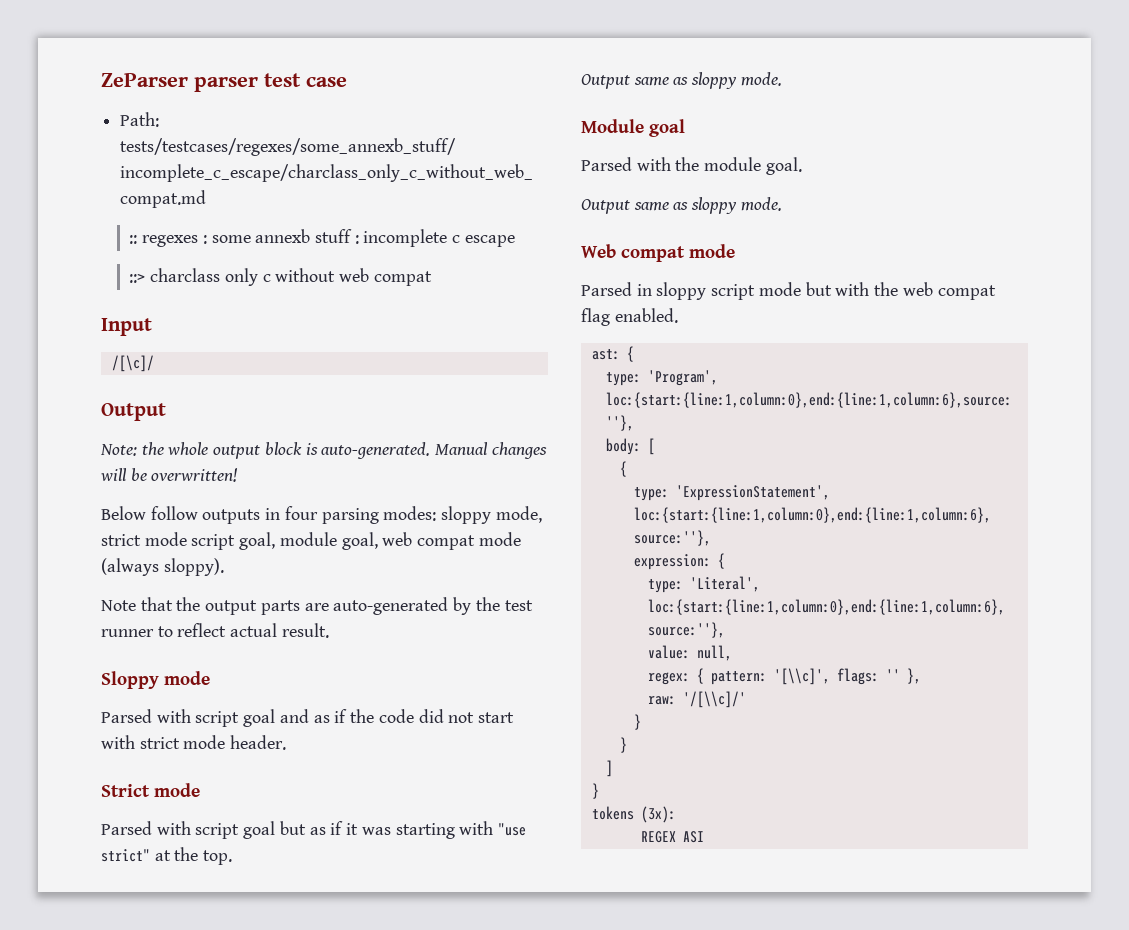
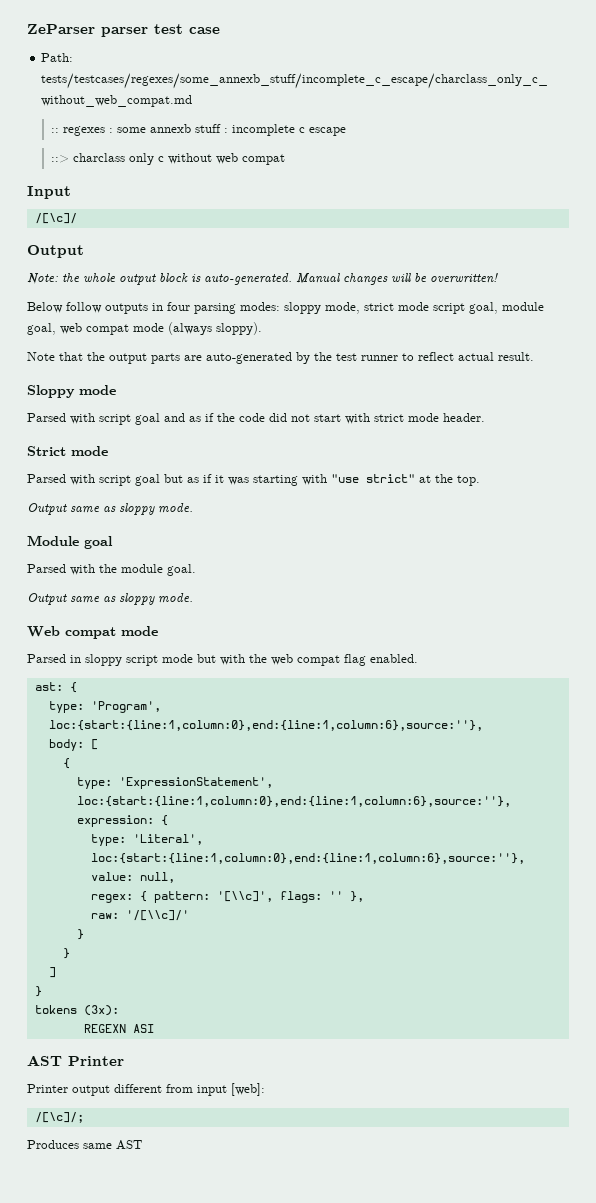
- REGEX ASI
+ REGEXN ASI
+ AST Printer
+ Printer output different from input [web]:
+ /[\c]/;
+ Produces same AST

